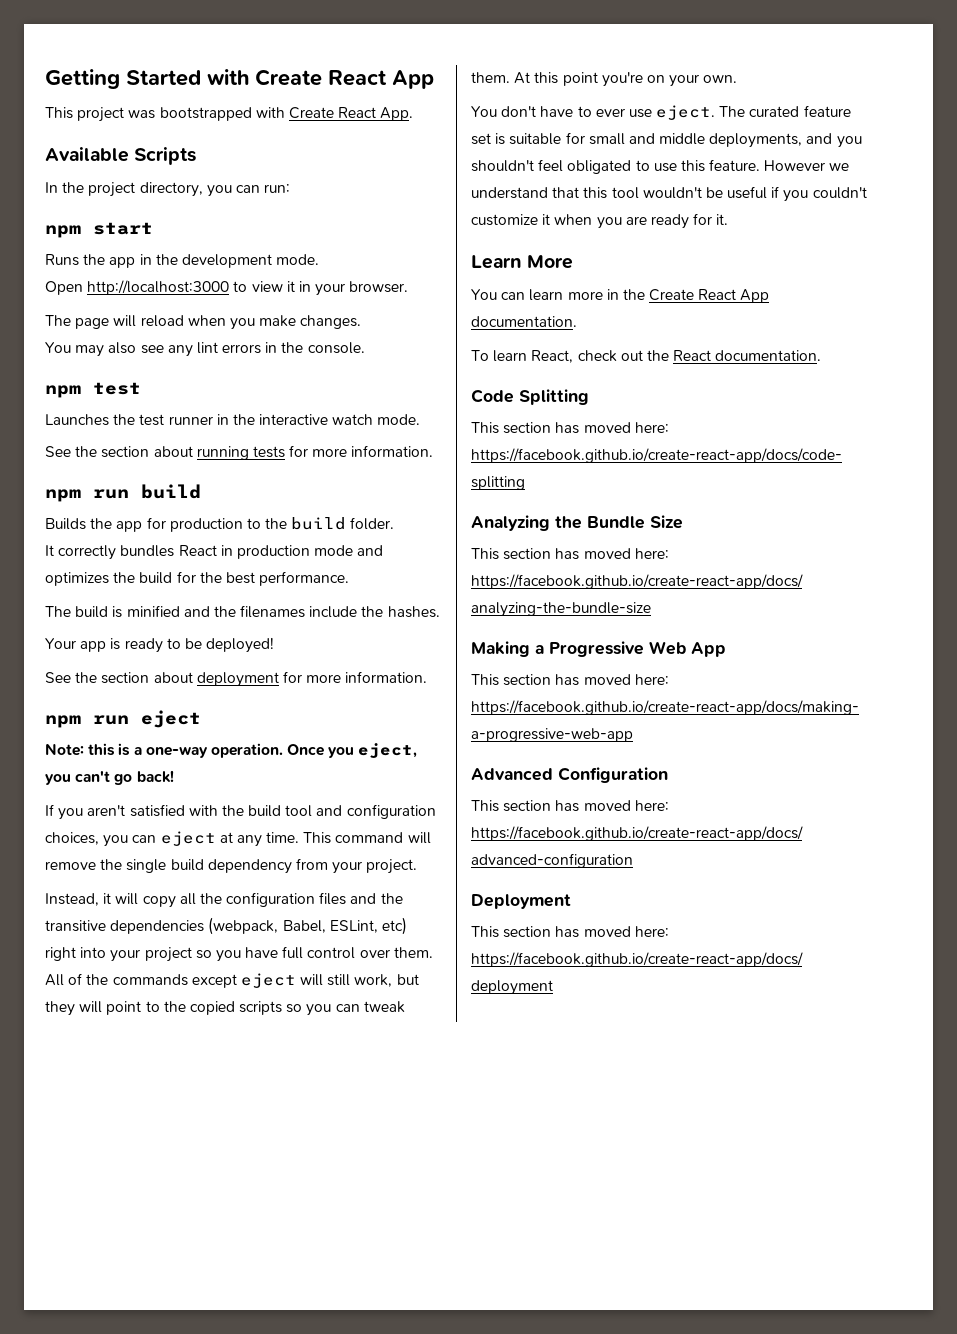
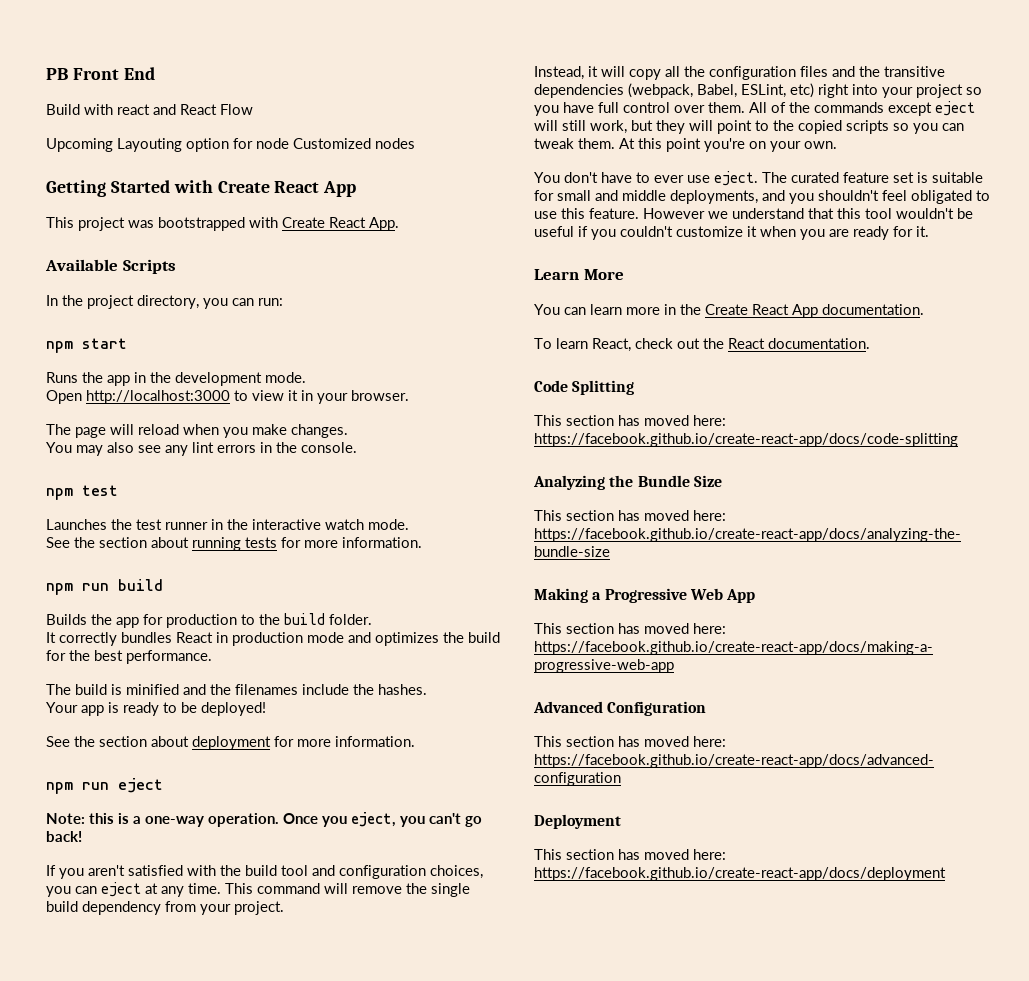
+ PB Front End
+ Build with react and React Flow
+ Upcoming Layouting option for node Customized nodes

